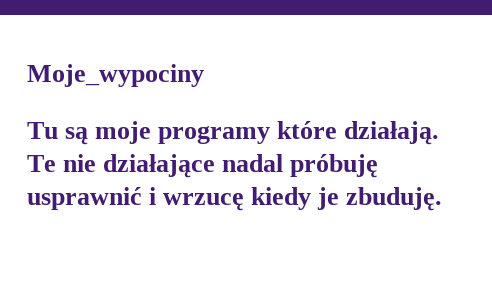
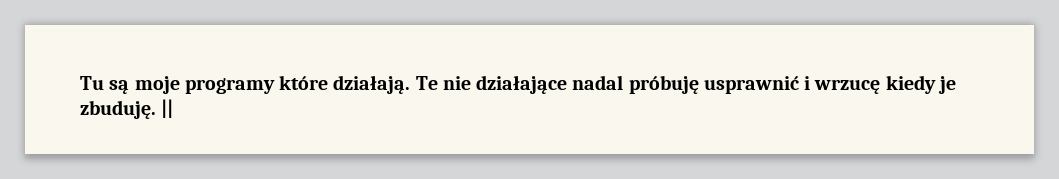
- Moje_wypociny
+ ||

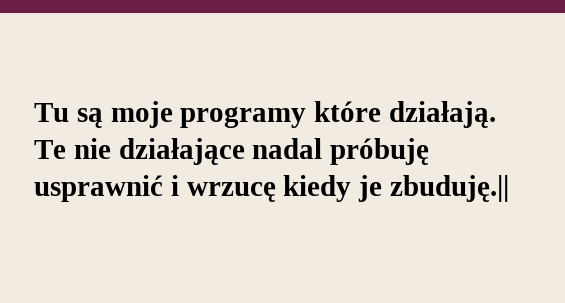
- Te nie działające nadal próbuję usprawnić i wrzucę kiedy je zbuduję. ||
+ Te nie działające nadal próbuję usprawnić i wrzucę kiedy je zbuduję.||

